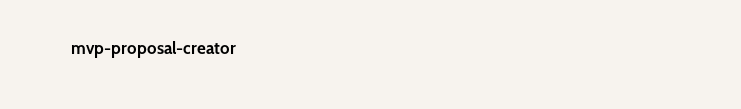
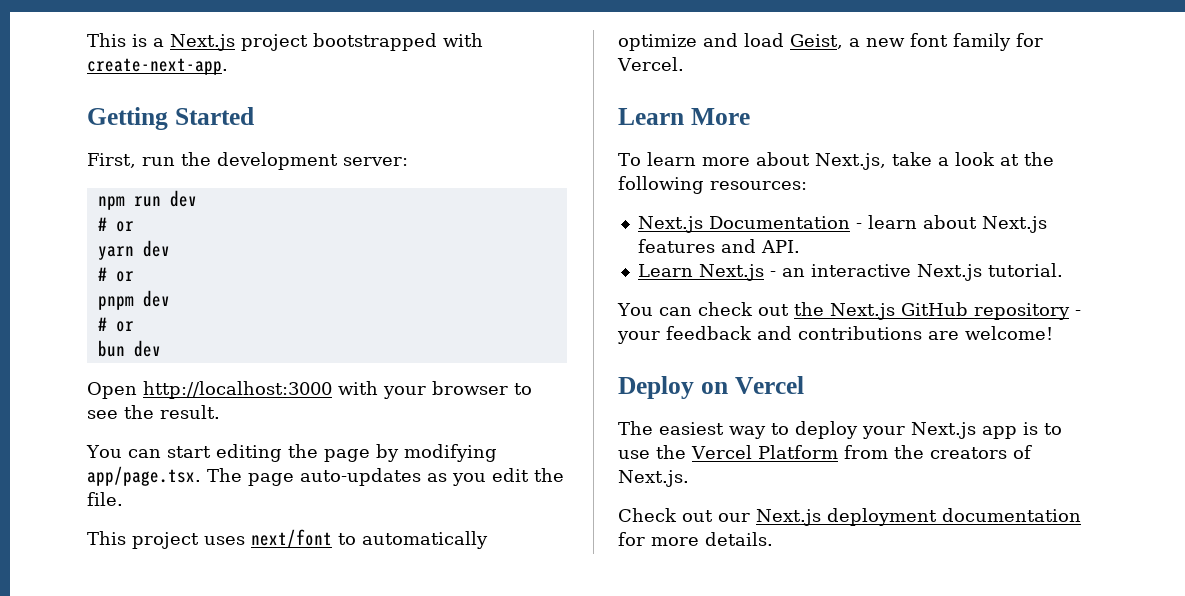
- mvp-proposal-creator
+ This is a Next.js project bootstrapped with create-next-app.
+ Getting Started
+ First, run the development server:
+ npm run dev
+ # or
+ yarn dev
+ # or
+ pnpm dev
+ # or
+ bun dev
+ Open http://localhost:3000 with your browser to see the result.
+ You can start editing the page by modifying app/page.tsx. The page auto-updates as you edit the file.
+ This project uses next/font to automatically optimize and load Geist, a new font family for Vercel.
+ Learn More
+ To learn more about Next.js, take a look at the following resources:
+ Next.js Documentation - learn about Next.js features and API.
+ Learn Next.js - an interactive Next.js tutorial.
+ You can check out the Next.js GitHub repository - your feedback and contributions are welcome!
+ Deploy on Vercel
+ The easiest way to deploy your Next.js app is to use the Vercel Platform from the creators of Next.js.
+ Check out our Next.js deployment documentation for more details.

